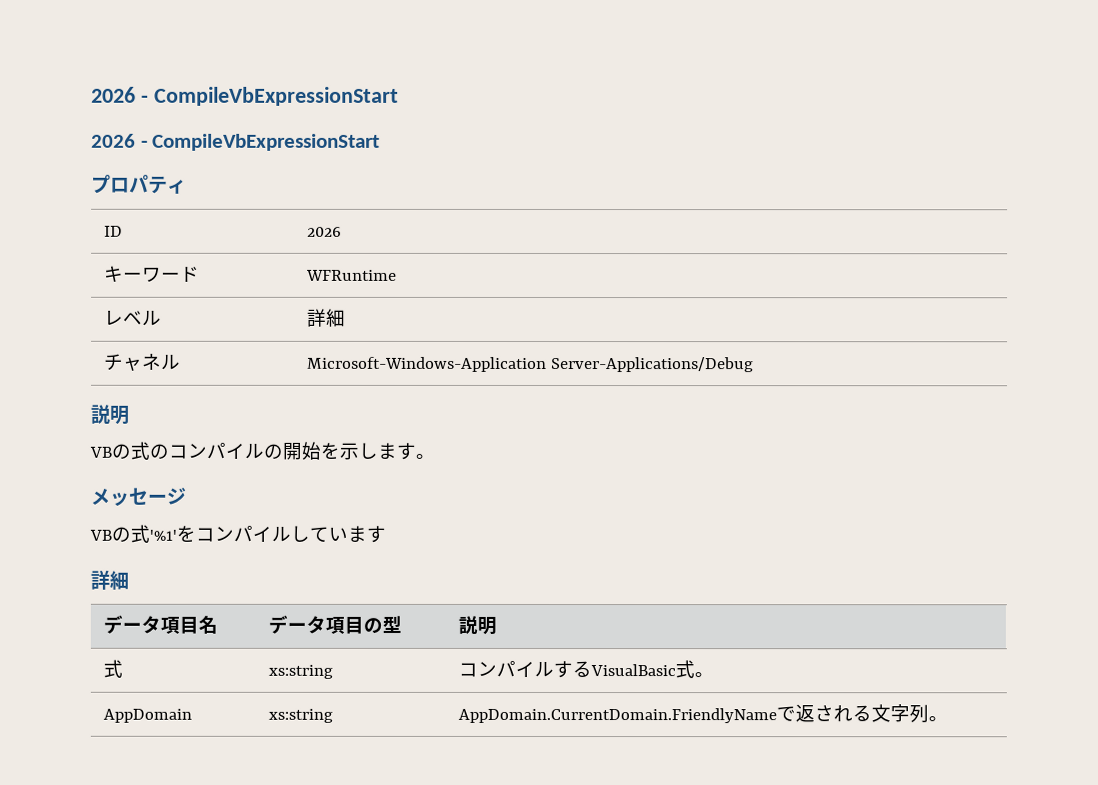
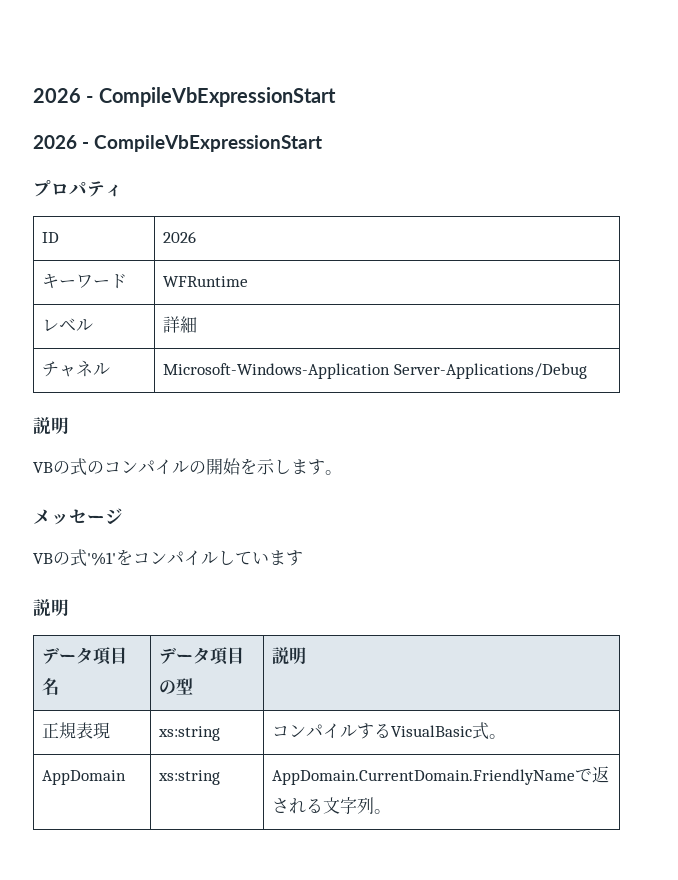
  VBの式'%1'をコンパイルしています
- 詳細
+ 説明
- 式 | xs:string | コンパイルするVisualBasic式。
+ 正規表現 | xs:string | コンパイルするVisualBasic式。

